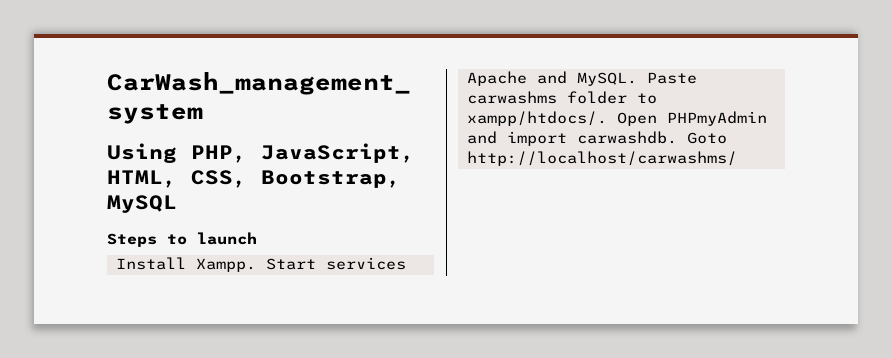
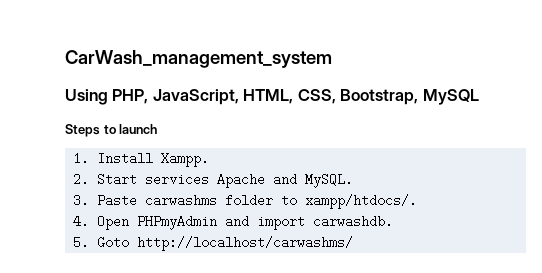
- Install Xampp. Start services Apache and MySQL. Paste carwashms folder to xampp/htdocs/. Open PHPmyAdmin and import carwashdb. Goto http://localhost/carwashms/
+ 1. Install Xampp.
+ 2. Start services Apache and MySQL.
+ 3. Paste carwashms folder to xampp/htdocs/.
+ 4. Open PHPmyAdmin and import carwashdb.
+ 5. Goto http://localhost/carwashms/

